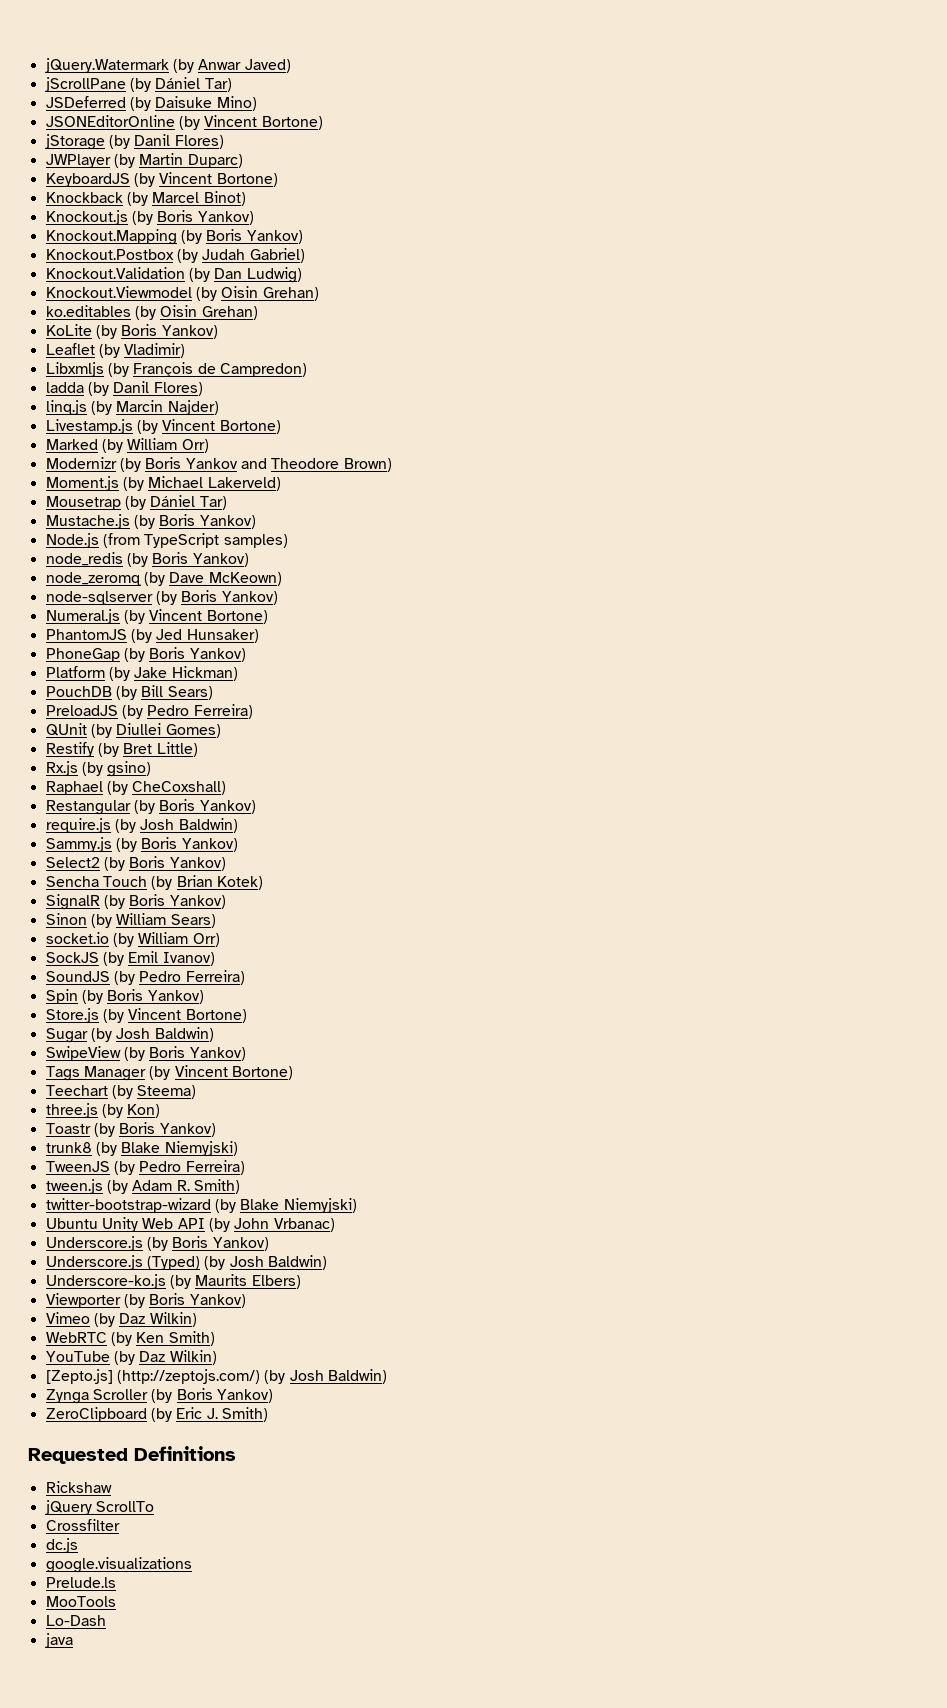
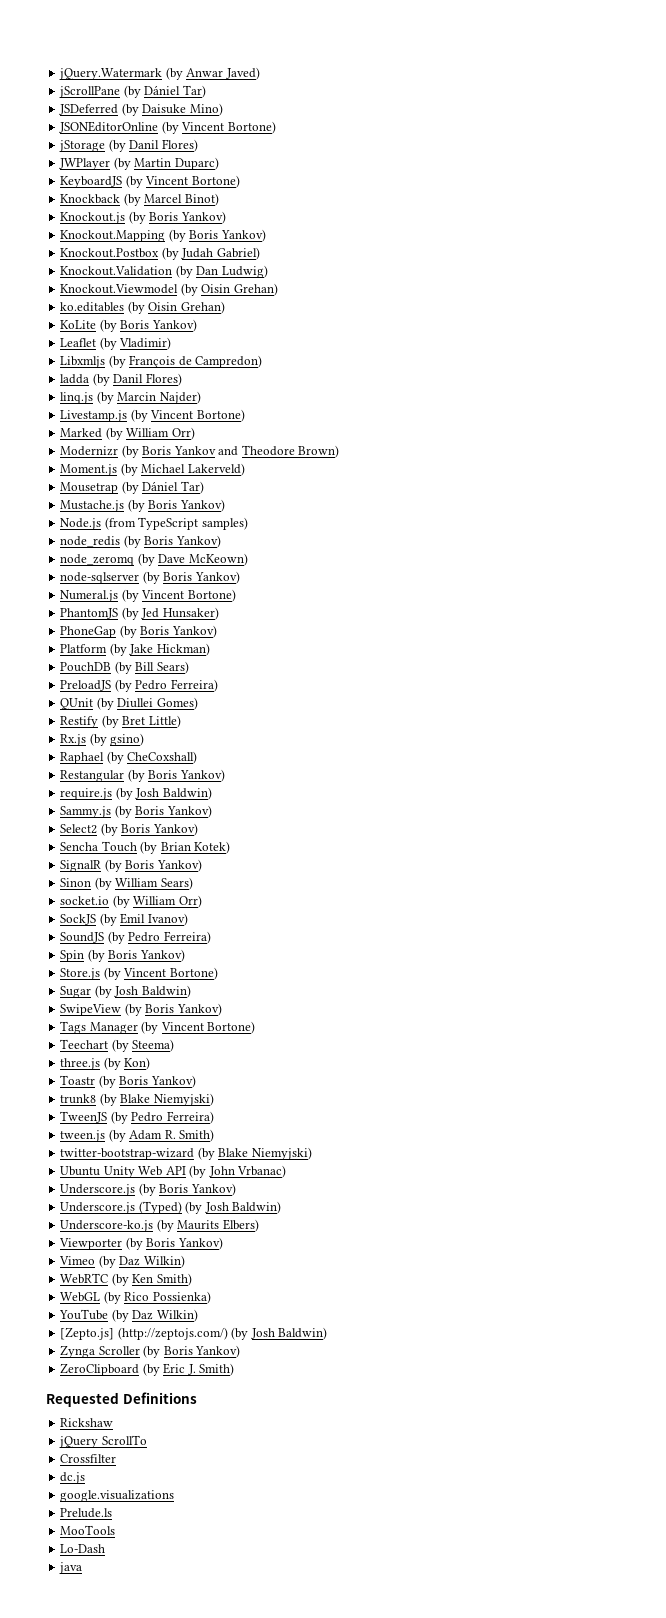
+ WebGL (by Rico Possienka)

